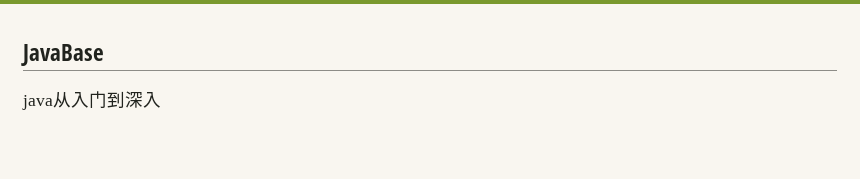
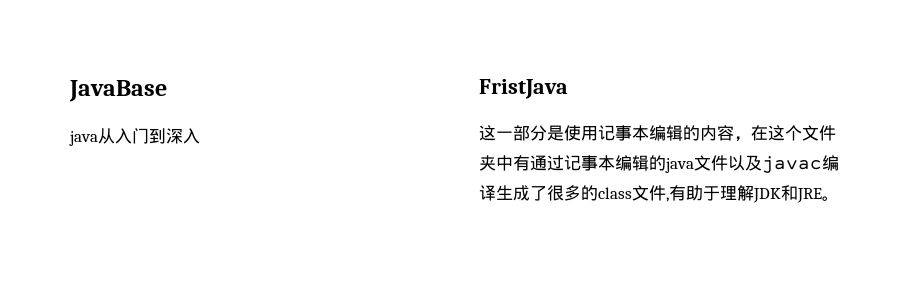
+ FristJava
+ 这一部分是使用记事本编辑的内容，在这个文件夹中有通过记事本编辑的java文件以及javac编译生成了很多的class文件,有助于理解JDK和JRE。

